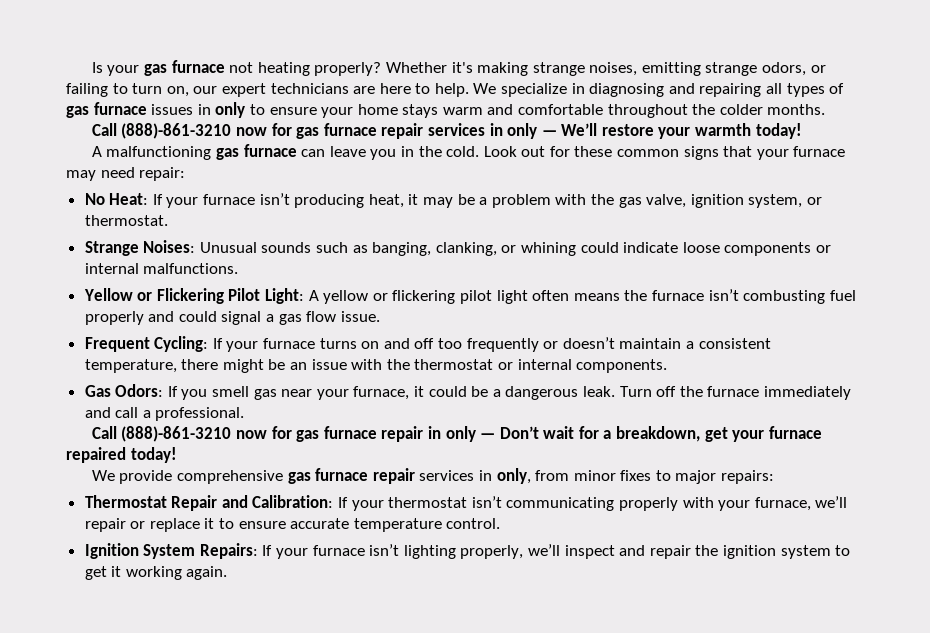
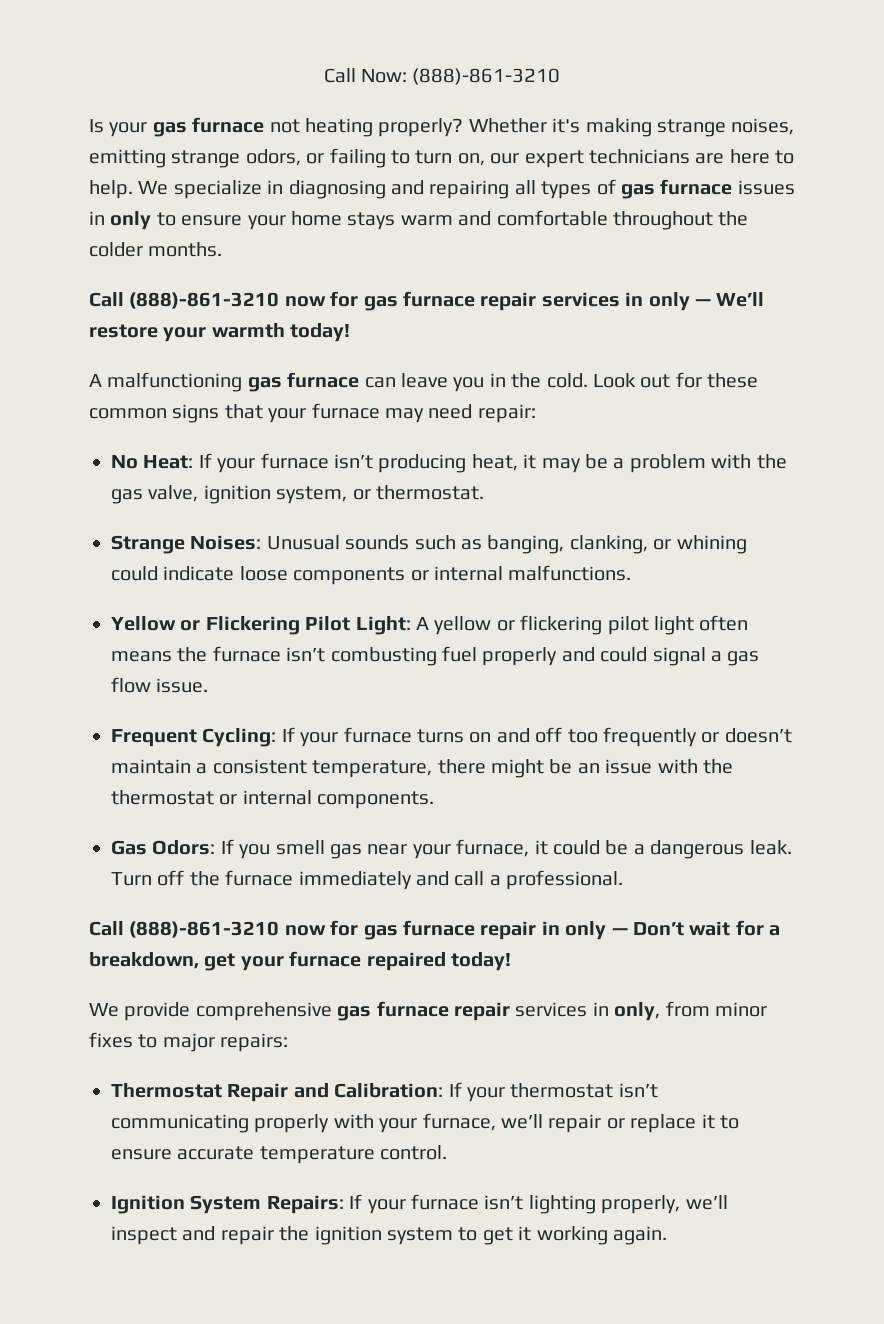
+ Call Now: (888)-861-3210

